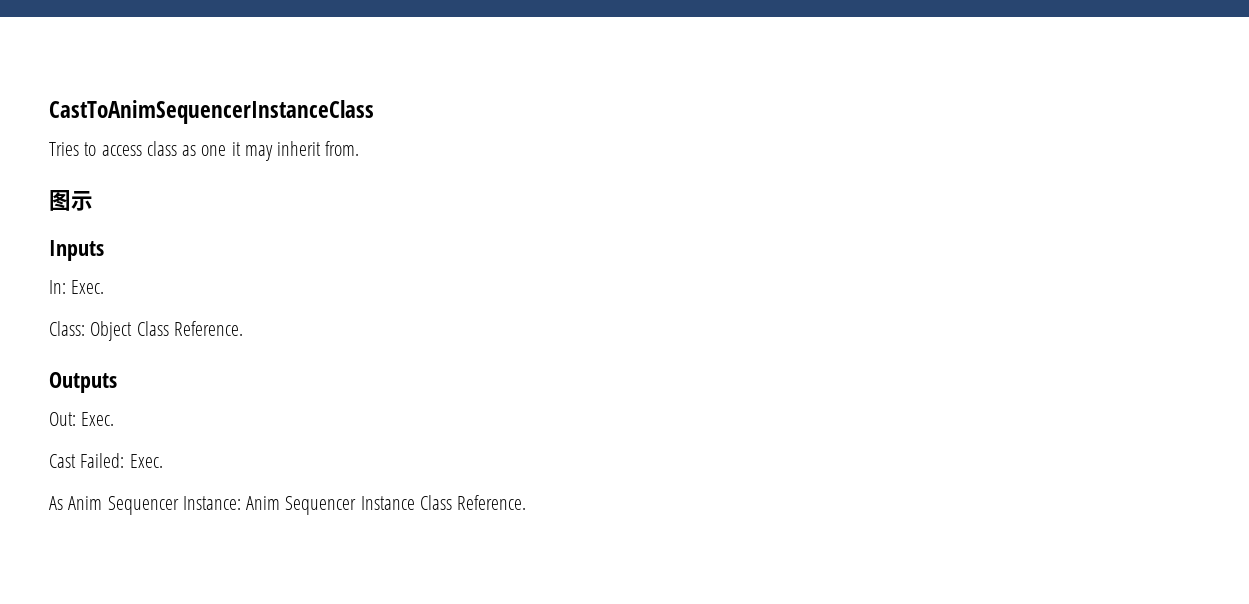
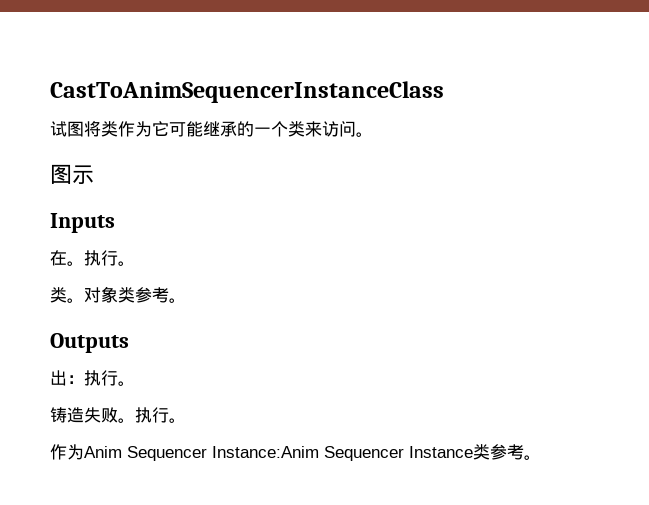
- Tries to access class as one it may inherit from.
+ 试图将类作为它可能继承的一个类来访问。
  图示
  Inputs
- In: Exec.
- Class: Object Class Reference.
+ 在。执行。
+ 类。对象类参考。
  Outputs
- Out: Exec.
- Cast Failed: Exec.
- As Anim Sequencer Instance: Anim Sequencer Instance Class Reference.
+ 出：执行。
+ 铸造失败。执行。
+ 作为Anim Sequencer Instance:Anim Sequencer Instance类参考。

